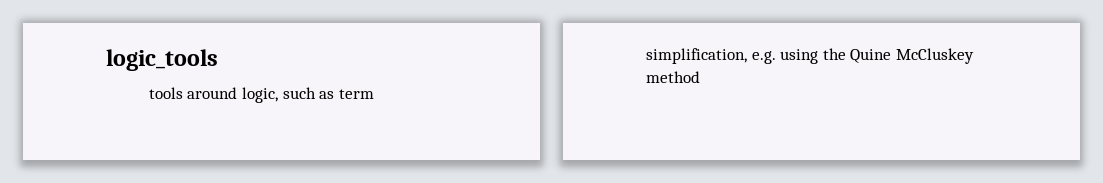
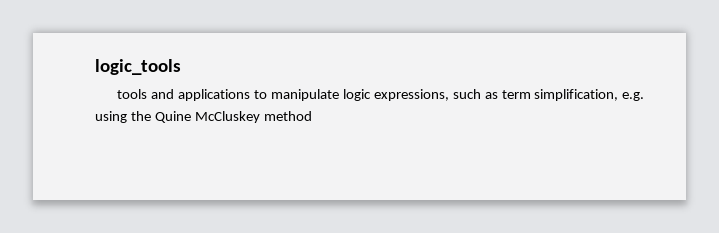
- tools around logic, such as term simplification, e.g. using the Quine McCluskey method
+ tools and applications to manipulate logic expressions, such as term simplification, e.g. using the Quine McCluskey method

